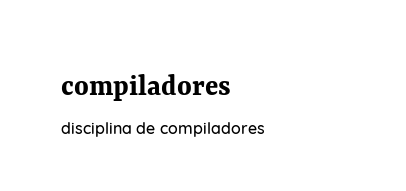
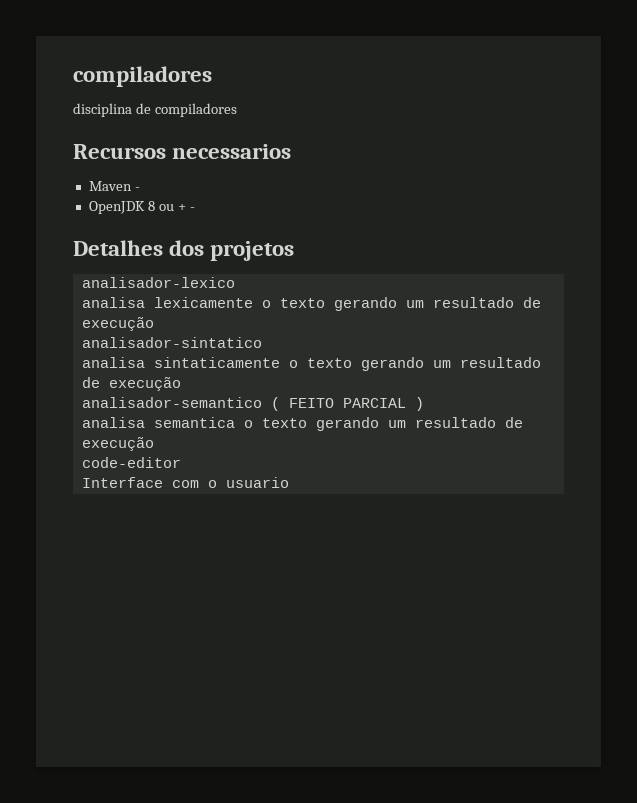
+ Recursos necessarios
+ Maven -
+ OpenJDK 8 ou + -
+ Detalhes dos projetos
+ analisador-lexico
+ analisa lexicamente o texto gerando um resultado de execução
+ analisador-sintatico
+ analisa sintaticamente o texto gerando um resultado de execução
+ analisador-semantico ( FEITO PARCIAL )
+ analisa semantica o texto gerando um resultado de execução
+ code-editor
+ Interface com o usuario

